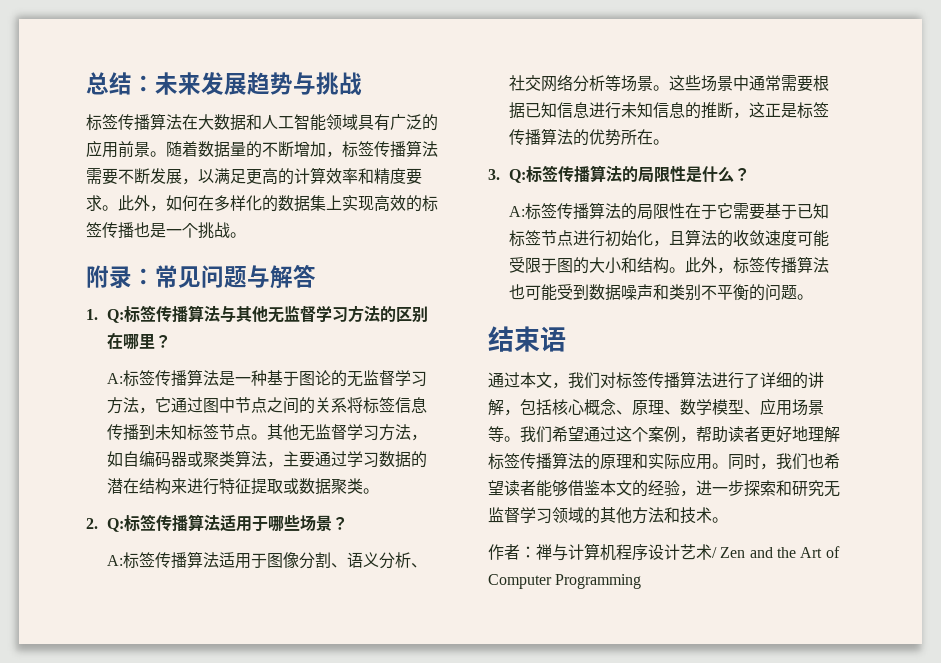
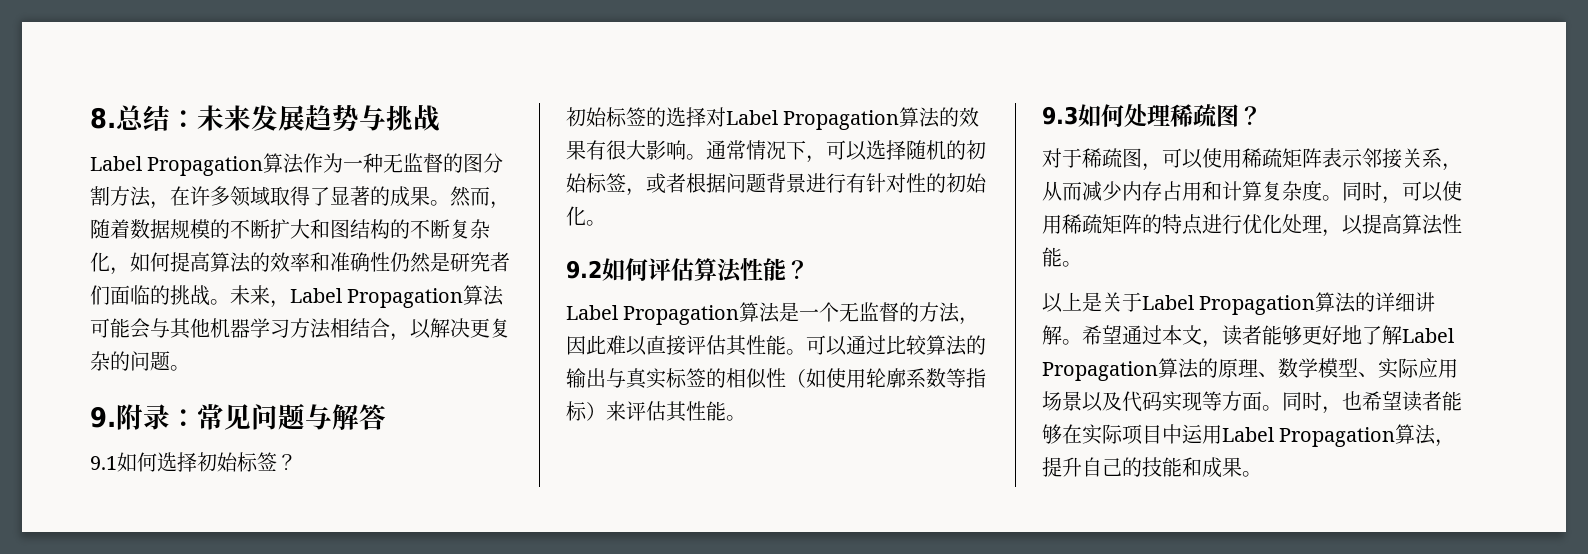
- 总结：未来发展趋势与挑战
+ 8.总结：未来发展趋势与挑战
- 标签传播算法在大数据和人工智能领域具有广泛的应用前景。随着数据量的不断增加，标签传播算法需要不断发展，以满足更高的计算效率和精度要求。此外，如何在多样化的数据集上实现高效的标签传播也是一个挑战。
- 附录：常见问题与解答
+ Label Propagation算法作为一种无监督的图分割方法，在许多领域取得了显著的成果。然而，随着数据规模的不断扩大和图结构的不断复杂化，如何提高算法的效率和准确性仍然是研究者们面临的挑战。未来，Label Propagation算法可能会与其他机器学习方法相结合，以解决更复杂的问题。
+ 9.附录：常见问题与解答
- 1. Q:标签传播算法与其他无监督学习方法的区别在哪里？
- A:标签传播算法是一种基于图论的无监督学习方法，它通过图中节点之间的关系将标签信息传播到未知标签节点。其他无监督学习方法，如自编码器或聚类算法，主要通过学习数据的潜在结构来进行特征提取或数据聚类。
- 2. Q:标签传播算法适用于哪些场景？
- A:标签传播算法适用于图像分割、语义分析、社交网络分析等场景。这些场景中通常需要根据已知信息进行未知信息的推断，这正是标签传播算法的优势所在。
- 3. Q:标签传播算法的局限性是什么？
- A:标签传播算法的局限性在于它需要基于已知标签节点进行初始化，且算法的收敛速度可能受限于图的大小和结构。此外，标签传播算法也可能受到数据噪声和类别不平衡的问题。
- 结束语
- 通过本文，我们对标签传播算法进行了详细的讲解，包括核心概念、原理、数学模型、应用场景等。我们希望通过这个案例，帮助读者更好地理解标签传播算法的原理和实际应用。同时，我们也希望读者能够借鉴本文的经验，进一步探索和研究无监督学习领域的其他方法和技术。
- 作者：禅与计算机程序设计艺术/ Zen and the Art of Computer Programming
+ 9.1如何选择初始标签？
+ 初始标签的选择对Label Propagation算法的效果有很大影响。通常情况下，可以选择随机的初始标签，或者根据问题背景进行有针对性的初始化。
+ 9.2如何评估算法性能？
+ Label Propagation算法是一个无监督的方法，因此难以直接评估其性能。可以通过比较算法的输出与真实标签的相似性（如使用轮廓系数等指标）来评估其性能。
+ 9.3如何处理稀疏图？
+ 对于稀疏图，可以使用稀疏矩阵表示邻接关系，从而减少内存占用和计算复杂度。同时，可以使用稀疏矩阵的特点进行优化处理，以提高算法性能。
+ 以上是关于Label Propagation算法的详细讲解。希望通过本文，读者能够更好地了解Label Propagation算法的原理、数学模型、实际应用场景以及代码实现等方面。同时，也希望读者能够在实际项目中运用Label Propagation算法，提升自己的技能和成果。

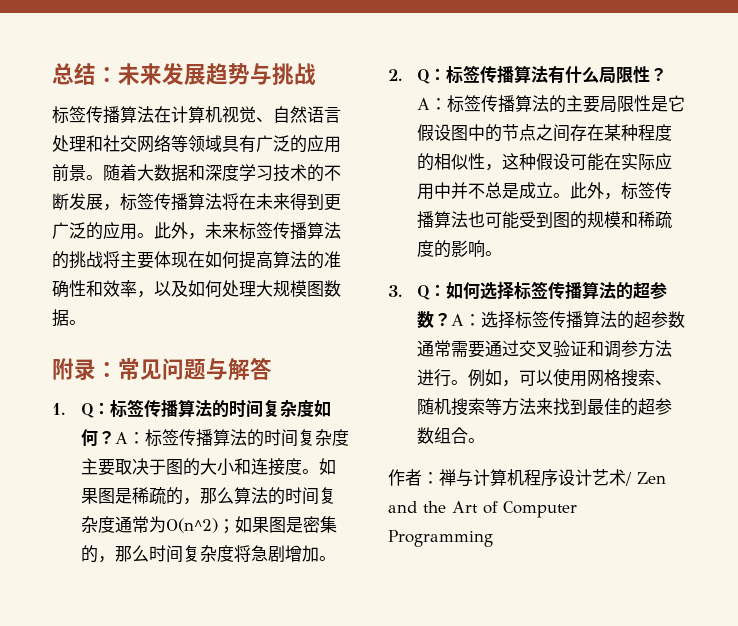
- 8.总结：未来发展趋势与挑战
+ 总结：未来发展趋势与挑战
- Label Propagation算法作为一种无监督的图分割方法，在许多领域取得了显著的成果。然而，随着数据规模的不断扩大和图结构的不断复杂化，如何提高算法的效率和准确性仍然是研究者们面临的挑战。未来，Label Propagation算法可能会与其他机器学习方法相结合，以解决更复杂的问题。
- 9.附录：常见问题与解答
+ 标签传播算法在计算机视觉、自然语言处理和社交网络等领域具有广泛的应用前景。随着大数据和深度学习技术的不断发展，标签传播算法将在未来得到更广泛的应用。此外，未来标签传播算法的挑战将主要体现在如何提高算法的准确性和效率，以及如何处理大规模图数据。
+ 附录：常见问题与解答
- 9.1如何选择初始标签？
- 初始标签的选择对Label Propagation算法的效果有很大影响。通常情况下，可以选择随机的初始标签，或者根据问题背景进行有针对性的初始化。
- 9.2如何评估算法性能？
- Label Propagation算法是一个无监督的方法，因此难以直接评估其性能。可以通过比较算法的输出与真实标签的相似性（如使用轮廓系数等指标）来评估其性能。
- 9.3如何处理稀疏图？
- 对于稀疏图，可以使用稀疏矩阵表示邻接关系，从而减少内存占用和计算复杂度。同时，可以使用稀疏矩阵的特点进行优化处理，以提高算法性能。
- 以上是关于Label Propagation算法的详细讲解。希望通过本文，读者能够更好地了解Label Propagation算法的原理、数学模型、实际应用场景以及代码实现等方面。同时，也希望读者能够在实际项目中运用Label Propagation算法，提升自己的技能和成果。
+ 1. Q：标签传播算法的时间复杂度如何？A：标签传播算法的时间复杂度主要取决于图的大小和连接度。如果图是稀疏的，那么算法的时间复杂度通常为O(n^2)；如果图是密集的，那么时间复杂度将急剧增加。
+ 2. Q：标签传播算法有什么局限性？A：标签传播算法的主要局限性是它假设图中的节点之间存在某种程度的相似性，这种假设可能在实际应用中并不总是成立。此外，标签传播算法也可能受到图的规模和稀疏度的影响。
+ 3. Q：如何选择标签传播算法的超参数？A：选择标签传播算法的超参数通常需要通过交叉验证和调参方法进行。例如，可以使用网格搜索、随机搜索等方法来找到最佳的超参数组合。
+ 作者：禅与计算机程序设计艺术/ Zen and the Art of Computer Programming

